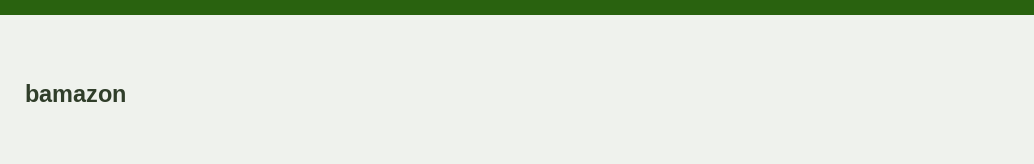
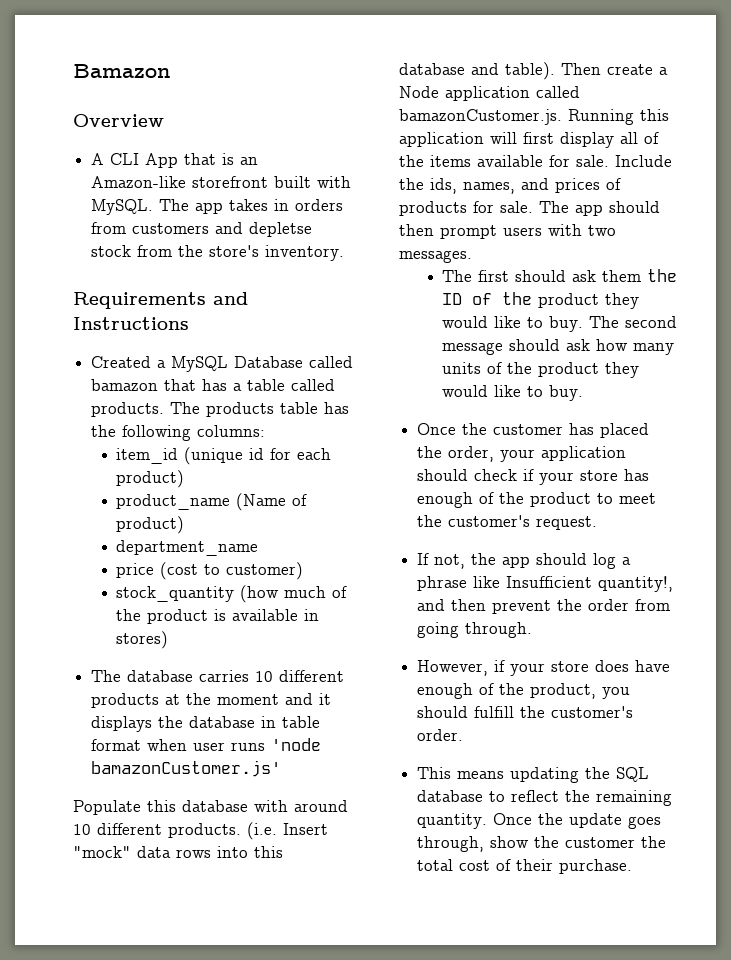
- bamazon
+ Bamazon
+ Overview
+ A CLI App that is an Amazon-like storefront built with MySQL. The app takes in orders from customers and depletse stock from the store's inventory.
+ Requirements and Instructions
+ Created a MySQL Database called bamazon that has a table called products. The products table has the following columns:
+ item_id (unique id for each product)
+ product_name (Name of product)
+ department_name
+ price (cost to customer)
+ stock_quantity (how much of the product is available in stores)
+ The database carries 10 different products at the moment and it displays the database in table format when user runs 'node bamazonCustomer.js'
+ Populate this database with around 10 different products. (i.e. Insert "mock" data rows into this database and table). Then create a Node application called bamazonCustomer.js. Running this application will first display all of the items available for sale. Include the ids, names, and prices of products for sale. The app should then prompt users with two messages.
+ The first should ask them the ID of the product they would like to buy. The second message should ask how many units of the product they would like to buy.
+ Once the customer has placed the order, your application should check if your store has enough of the product to meet the customer's request.
+ If not, the app should log a phrase like Insufficient quantity!, and then prevent the order from going through.
+ However, if your store does have enough of the product, you should fulfill the customer's order.
+ This means updating the SQL database to reflect the remaining quantity. Once the update goes through, show the customer the total cost of their purchase.

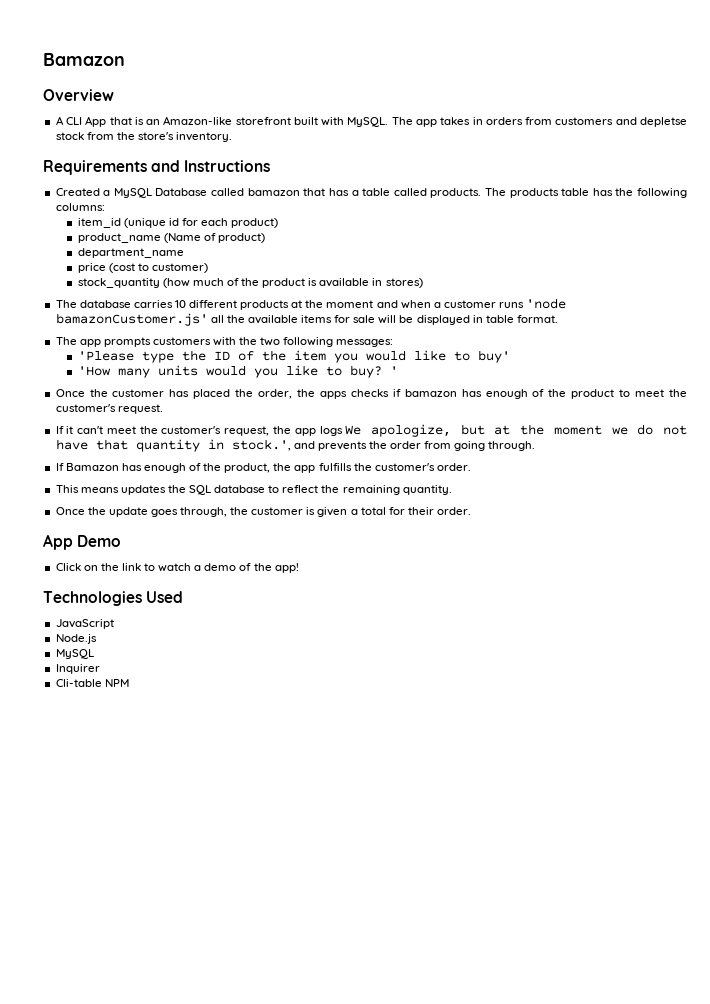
- The database carries 10 different products at the moment and it displays the database in table format when user runs 'node bamazonCustomer.js'
- Populate this database with around 10 different products. (i.e. Insert "mock" data rows into this database and table). Then create a Node application called bamazonCustomer.js. Running this application will first display all of the items available for sale. Include the ids, names, and prices of products for sale. The app should then prompt users with two messages.
- The first should ask them the ID of the product they would like to buy. The second message should ask how many units of the product they would like to buy.
+ The database carries 10 different products at the moment and when a customer runs 'node bamazonCustomer.js' all the available items for sale will be displayed in table format.
+ The app prompts customers with the two following messages:
+ 'Please type the ID of the item you would like to buy'
+ 'How many units would you like to buy? '
- Once the customer has placed the order, your application should check if your store has enough of the product to meet the customer's request.
+ Once the customer has placed the order, the apps checks if bamazon has enough of the product to meet the customer's request.
- If not, the app should log a phrase like Insufficient quantity!, and then prevent the order from going through.
+ If it can't meet the customer's request, the app logs We apologize, but at the moment we do not have that quantity in stock.', and prevents the order from going through.
- However, if your store does have enough of the product, you should fulfill the customer's order.
+ If Bamazon has enough of the product, the app fulfills the customer's order.
- This means updating the SQL database to reflect the remaining quantity. Once the update goes through, show the customer the total cost of their purchase.
+ This means updates the SQL database to reflect the remaining quantity.
+ Once the update goes through, the customer is given a total for their order.
+ App Demo
+ Click on the link to watch a demo of the app!
+ Technologies Used
+ JavaScript
+ Node.js
+ MySQL
+ Inquirer
+ Cli-table NPM

